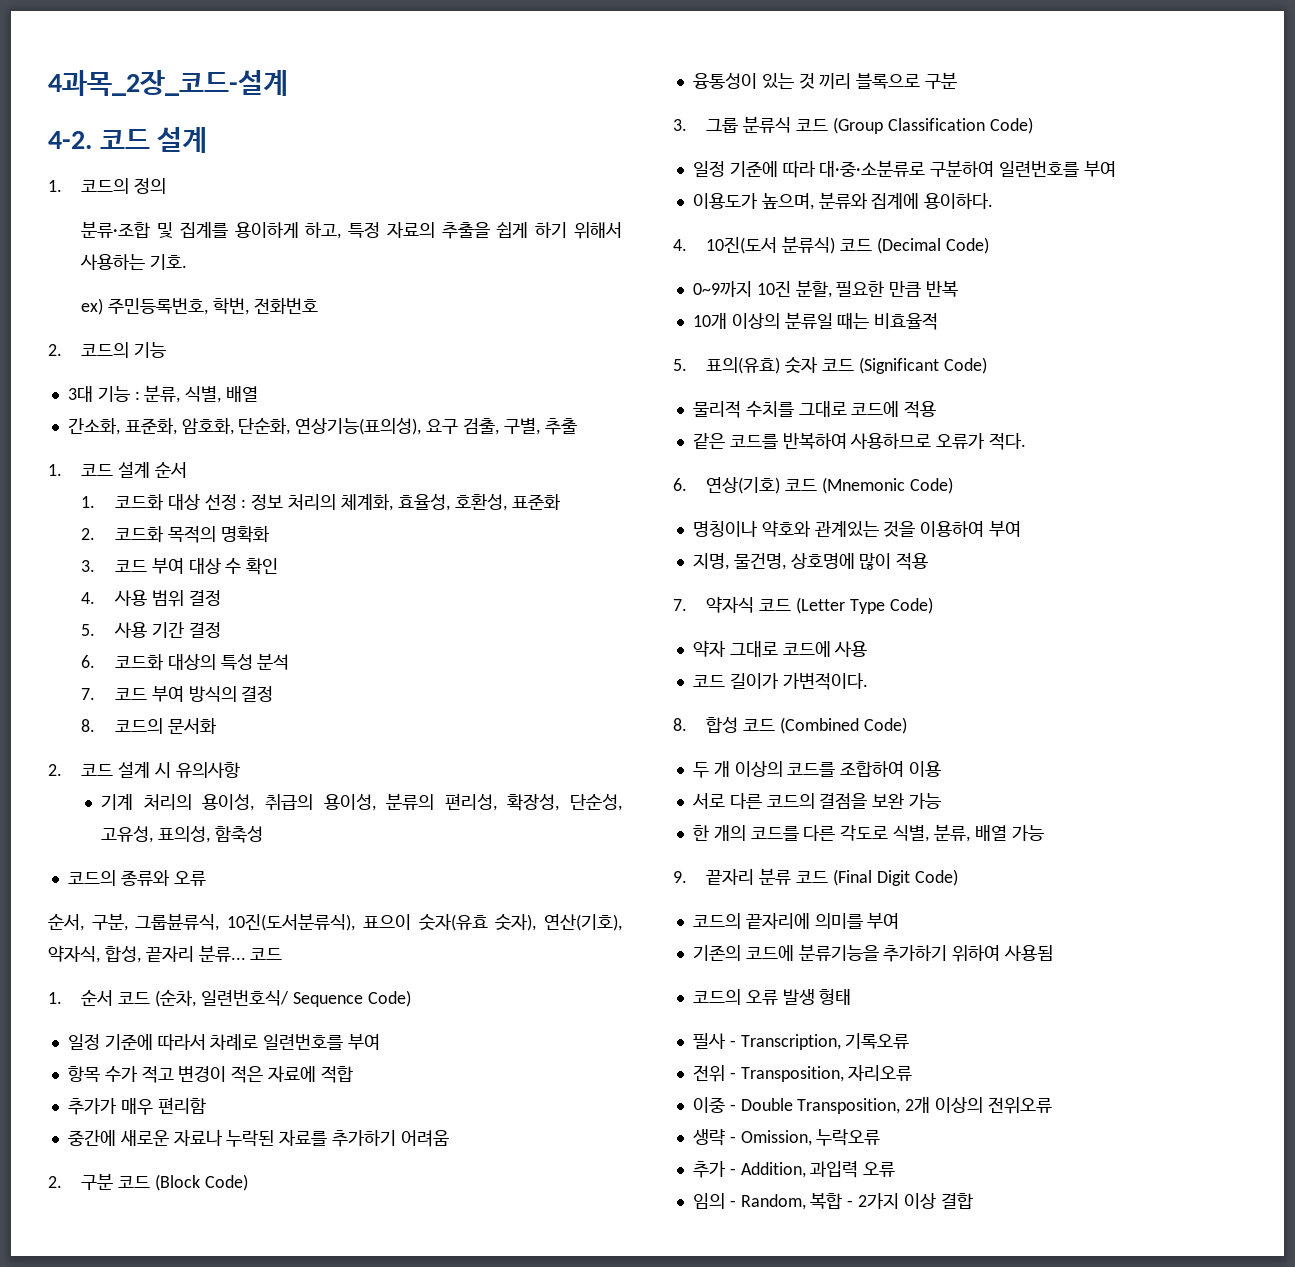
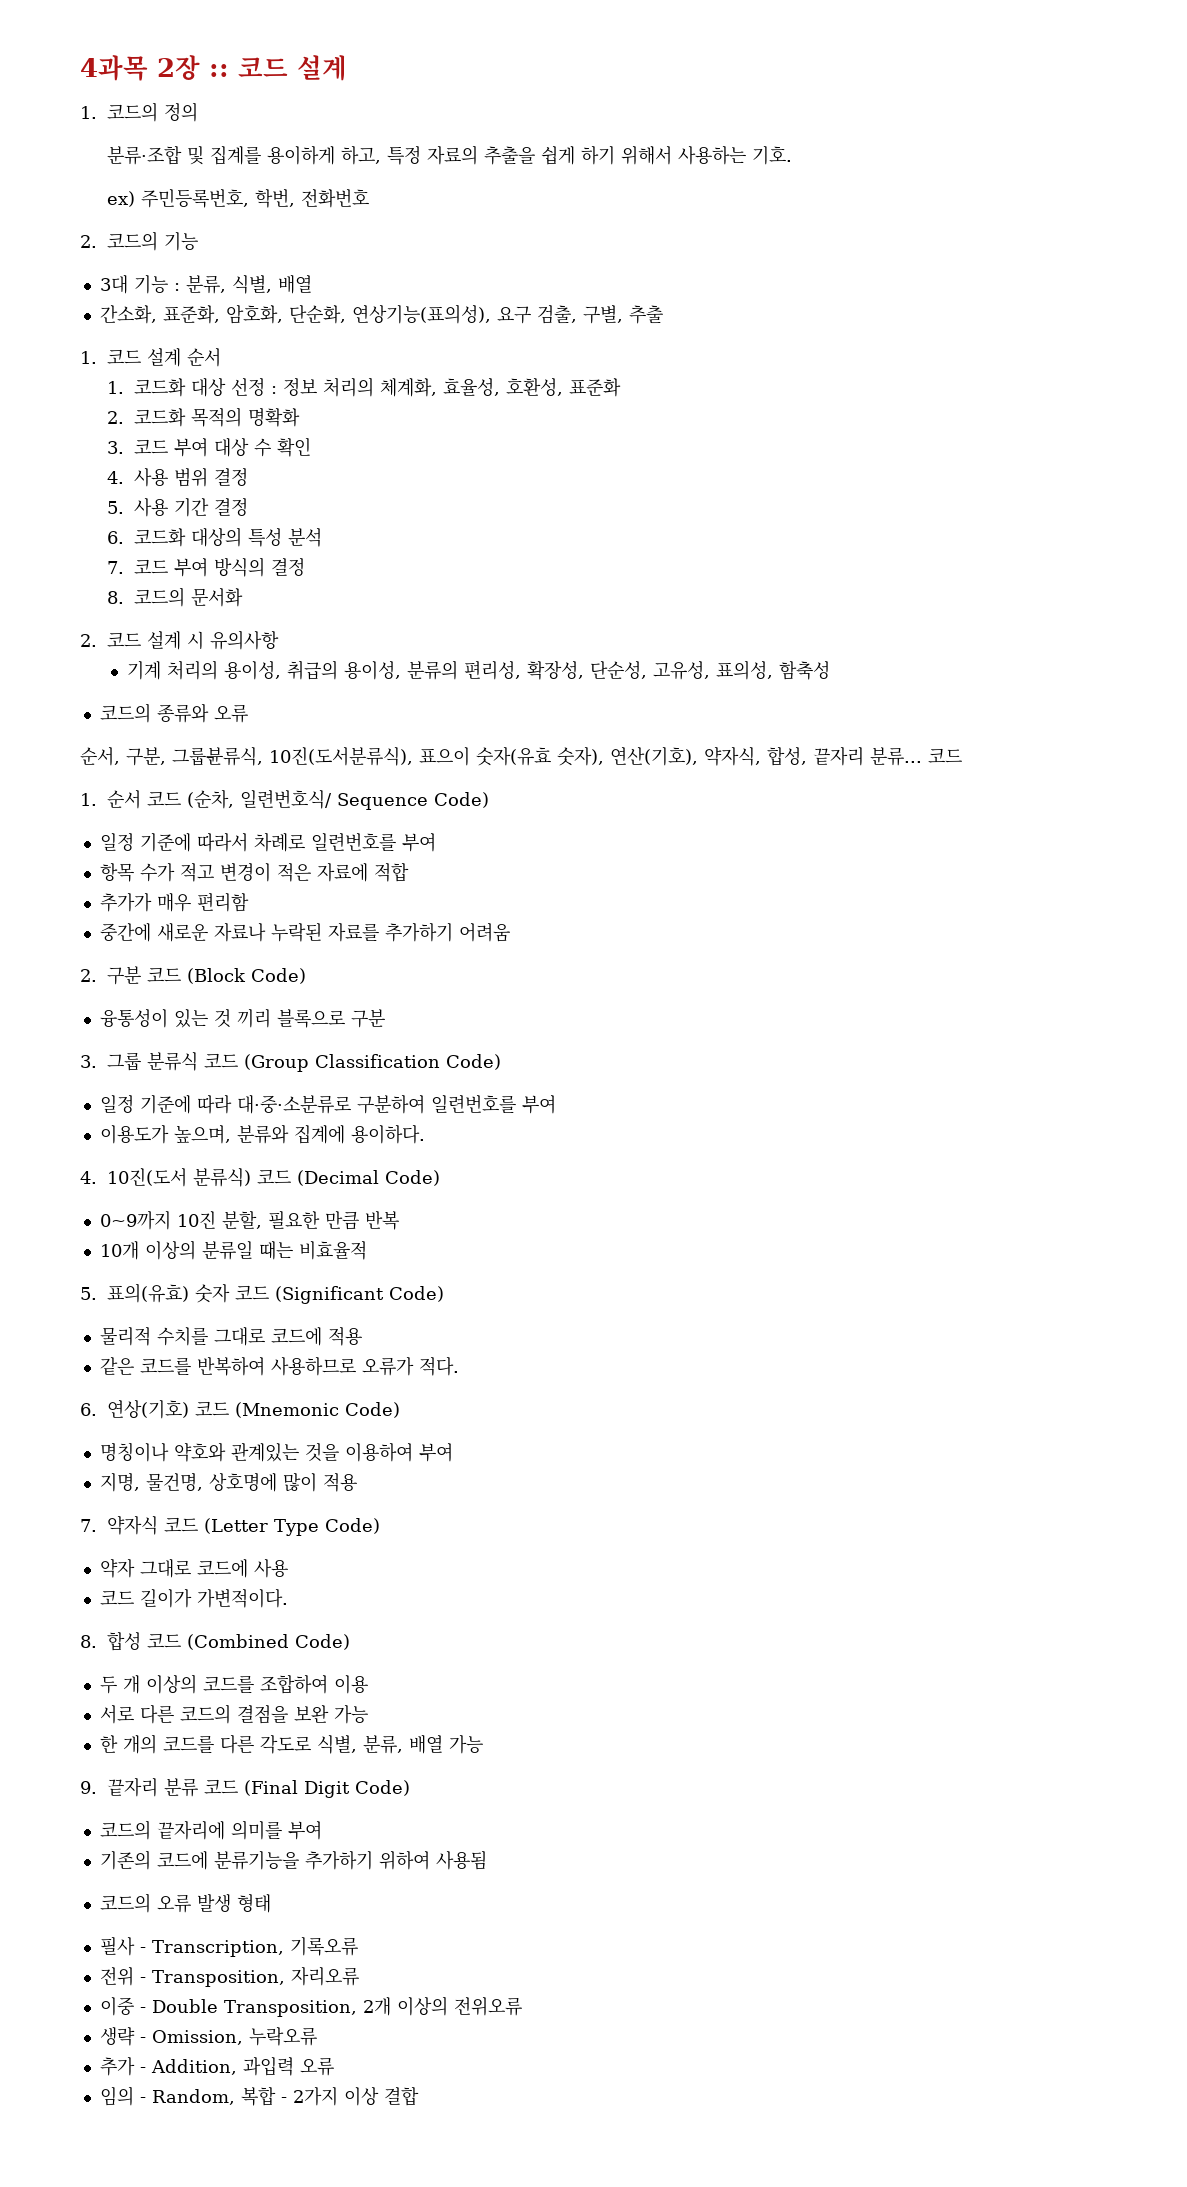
- 4과목_2장_코드-설계
- 4-2. 코드 설계
+ 4과목 2장 :: 코드 설계

